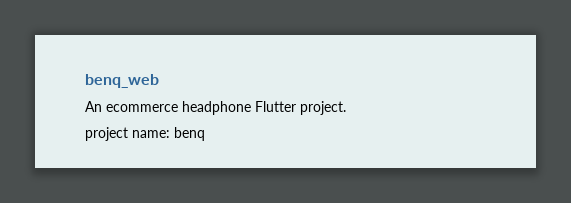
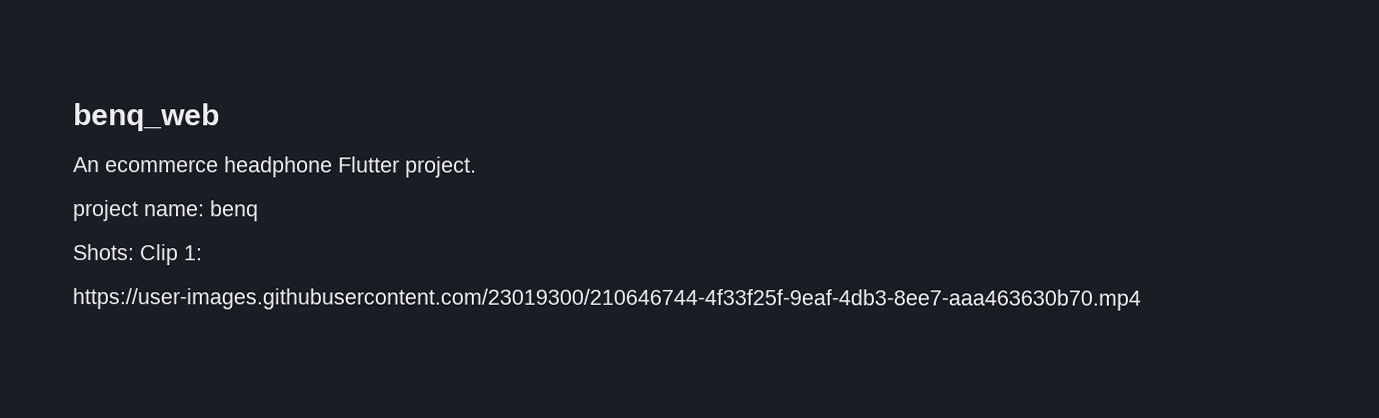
+ Shots: Clip 1:
+ https://user-images.githubusercontent.com/23019300/210646744-4f33f25f-9eaf-4db3-8ee7-aaa463630b70.mp4

